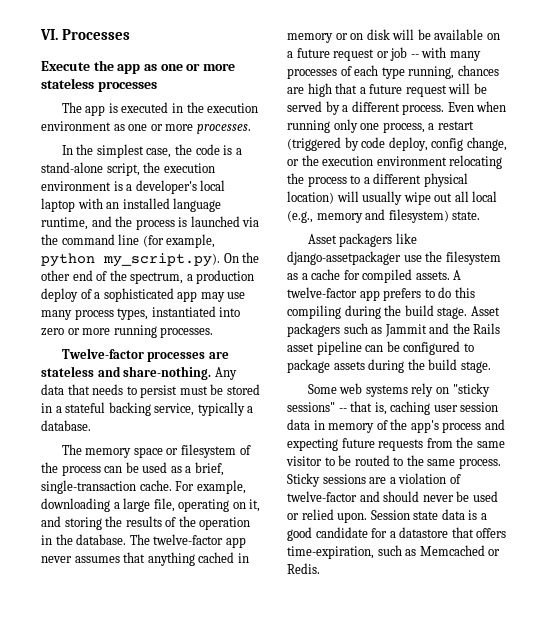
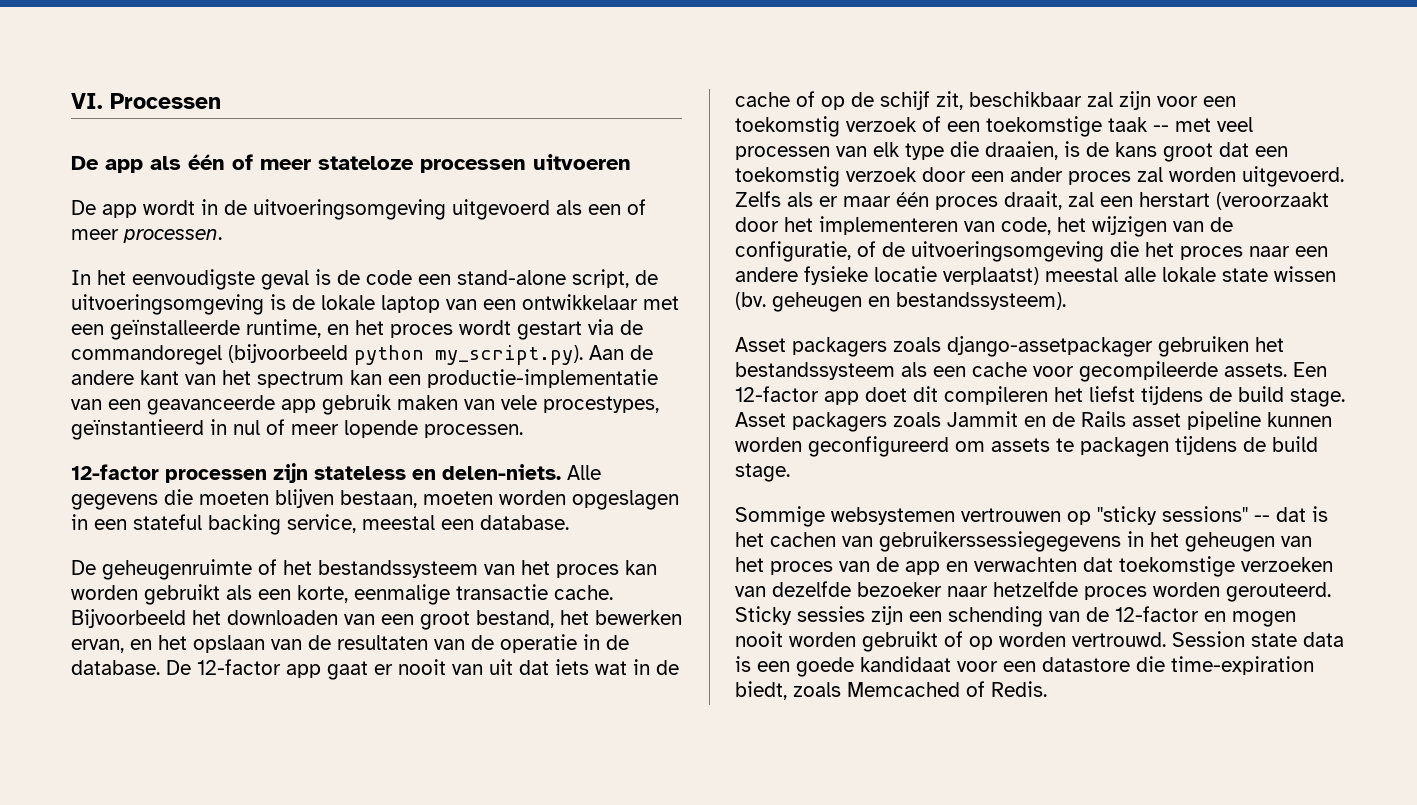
- VI. Processes
- Execute the app as one or more stateless processes
- The app is executed in the execution environment as one or more processes.
- In the simplest case, the code is a stand-alone script, the execution environment is a developer's local laptop with an installed language runtime, and the process is launched via the command line (for example, python my_script.py). On the other end of the spectrum, a production deploy of a sophisticated app may use many process types, instantiated into zero or more running processes.
- Twelve-factor processes are stateless and share-nothing. Any data that needs to persist must be stored in a stateful backing service, typically a database.
+ VI. Processen
+ De app als één of meer stateloze processen uitvoeren
+ De app wordt in de uitvoeringsomgeving uitgevoerd als een of meer processen.
+ In het eenvoudigste geval is de code een stand-alone script, de uitvoeringsomgeving is de lokale laptop van een ontwikkelaar met een geïnstalleerde runtime, en het proces wordt gestart via de commandoregel (bijvoorbeeld python my_script.py). Aan de andere kant van het spectrum kan een productie-implementatie van een geavanceerde app gebruik maken van vele procestypes, geïnstantieerd in nul of meer lopende processen.
+ 12-factor processen zijn stateless en delen-niets. Alle gegevens die moeten blijven bestaan, moeten worden opgeslagen in een stateful backing service, meestal een database.
- The memory space or filesystem of the process can be used as a brief, single-transaction cache. For example, downloading a large file, operating on it, and storing the results of the operation in the database. The twelve-factor app never assumes that anything cached in memory or on disk will be available on a future request or job -- with many processes of each type running, chances are high that a future request will be served by a different process. Even when running only one process, a restart (triggered by code deploy, config change, or the execution environment relocating the process to a different physical location) will usually wipe out all local (e.g., memory and filesystem) state.
- Asset packagers like django-assetpackager use the filesystem as a cache for compiled assets. A twelve-factor app prefers to do this compiling during the build stage. Asset packagers such as Jammit and the Rails asset pipeline can be configured to package assets during the build stage.
- Some web systems rely on "sticky sessions" -- that is, caching user session data in memory of the app's process and expecting future requests from the same visitor to be routed to the same process. Sticky sessions are a violation of twelve-factor and should never be used or relied upon. Session state data is a good candidate for a datastore that offers time-expiration, such as Memcached or Redis.
+ De geheugenruimte of het bestandssysteem van het proces kan worden gebruikt als een korte, eenmalige transactie cache. Bijvoorbeeld het downloaden van een groot bestand, het bewerken ervan, en het opslaan van de resultaten van de operatie in de database. De 12-factor app gaat er nooit van uit dat iets wat in de cache of op de schijf zit, beschikbaar zal zijn voor een toekomstig verzoek of een toekomstige taak -- met veel processen van elk type die draaien, is de kans groot dat een toekomstig verzoek door een ander proces zal worden uitgevoerd. Zelfs als er maar één proces draait, zal een herstart (veroorzaakt door het implementeren van code, het wijzigen van de configuratie, of de uitvoeringsomgeving die het proces naar een andere fysieke locatie verplaatst) meestal alle lokale state wissen (bv. geheugen en bestandssysteem).
+ Asset packagers zoals django-assetpackager gebruiken het bestandssysteem als een cache voor gecompileerde assets. Een 12-factor app doet dit compileren het liefst tijdens de build stage. Asset packagers zoals Jammit en de Rails asset pipeline kunnen worden geconfigureerd om assets te packagen tijdens de build stage.
+ Sommige websystemen vertrouwen op "sticky sessions" -- dat is het cachen van gebruikerssessiegegevens in het geheugen van het proces van de app en verwachten dat toekomstige verzoeken van dezelfde bezoeker naar hetzelfde proces worden gerouteerd. Sticky sessies zijn een schending van de 12-factor en mogen nooit worden gebruikt of op worden vertrouwd. Session state data is een goede kandidaat voor een datastore die time-expiration biedt, zoals Memcached of Redis.

